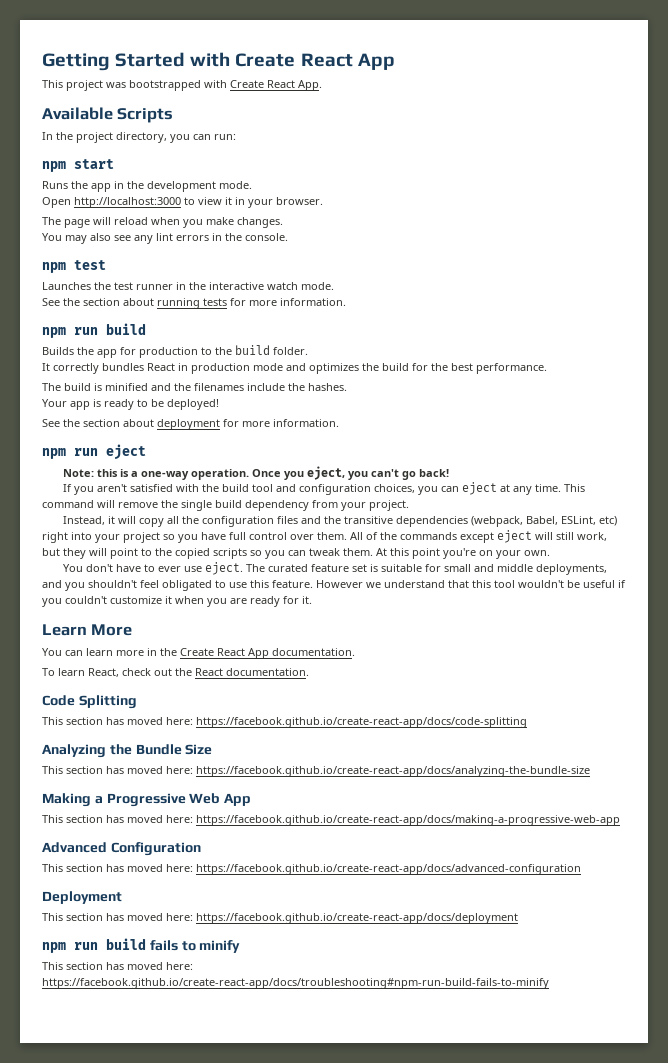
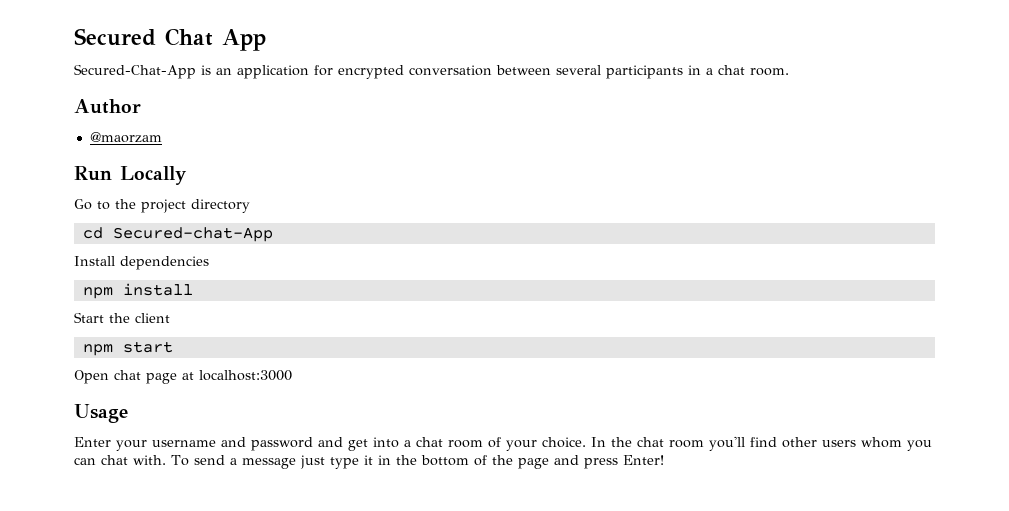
- Getting Started with Create React App
- This project was bootstrapped with Create React App.
- Available Scripts
- In the project directory, you can run:
+ Secured Chat App
+ Secured-Chat-App is an application for encrypted conversation between several participants in a chat room.
+ Author
+ @maorzam
+ Run Locally
+ Go to the project directory
+ cd Secured-chat-App
+ Install dependencies
+ npm install
+ Start the client
  npm start
- Runs the app in the development mode.
- Open http://localhost:3000 to view it in your browser.
- The page will reload when you make changes.
- You may also see any lint errors in the console.
- npm test
- Launches the test runner in the interactive watch mode.
- See the section about running tests for more information.
- npm run build
- Builds the app for production to the build folder.
- It correctly bundles React in production mode and optimizes the build for the best performance.
- The build is minified and the filenames include the hashes.
- Your app is ready to be deployed!
- See the section about deployment for more information.
- npm run eject
- Note: this is a one-way operation. Once you eject, you can't go back!
- If you aren't satisfied with the build tool and configuration choices, you can eject at any time. This command will remove the single build dependency from your project.
- Instead, it will copy all the configuration files and the transitive dependencies (webpack, Babel, ESLint, etc) right into your project so you have full control over them. All of the commands except eject will still work, but they will point to the copied scripts so you can tweak them. At this point you're on your own.
- You don't have to ever use eject. The curated feature set is suitable for small and middle deployments, and you shouldn't feel obligated to use this feature. However we understand that this tool wouldn't be useful if you couldn't customize it when you are ready for it.
- Learn More
- You can learn more in the Create React App documentation.
- To learn React, check out the React documentation.
- Code Splitting
- This section has moved here: https://facebook.github.io/create-react-app/docs/code-splitting
- Analyzing the Bundle Size
- This section has moved here: https://facebook.github.io/create-react-app/docs/analyzing-the-bundle-size
- Making a Progressive Web App
- This section has moved here: https://facebook.github.io/create-react-app/docs/making-a-progressive-web-app
- Advanced Configuration
- This section has moved here: https://facebook.github.io/create-react-app/docs/advanced-configuration
- Deployment
- This section has moved here: https://facebook.github.io/create-react-app/docs/deployment
- npm run build fails to minify
- This section has moved here: https://facebook.github.io/create-react-app/docs/troubleshooting#npm-run-build-fails-to-minify
+ Open chat page at localhost:3000
+ Usage
+ Enter your username and password and get into a chat room of your choice. In the chat room you'll find other users whom you can chat with. To send a message just type it in the bottom of the page and press Enter!

